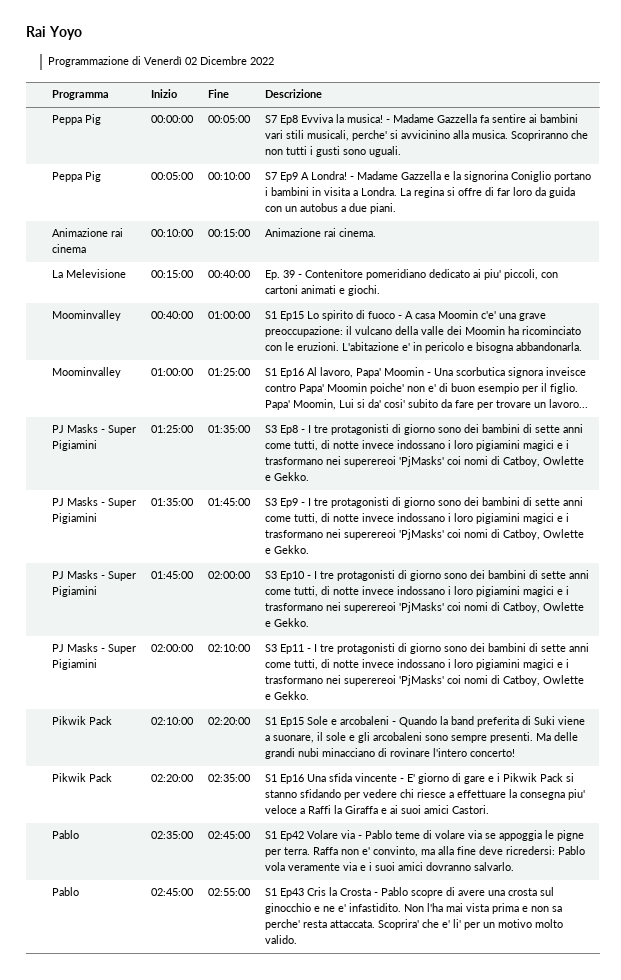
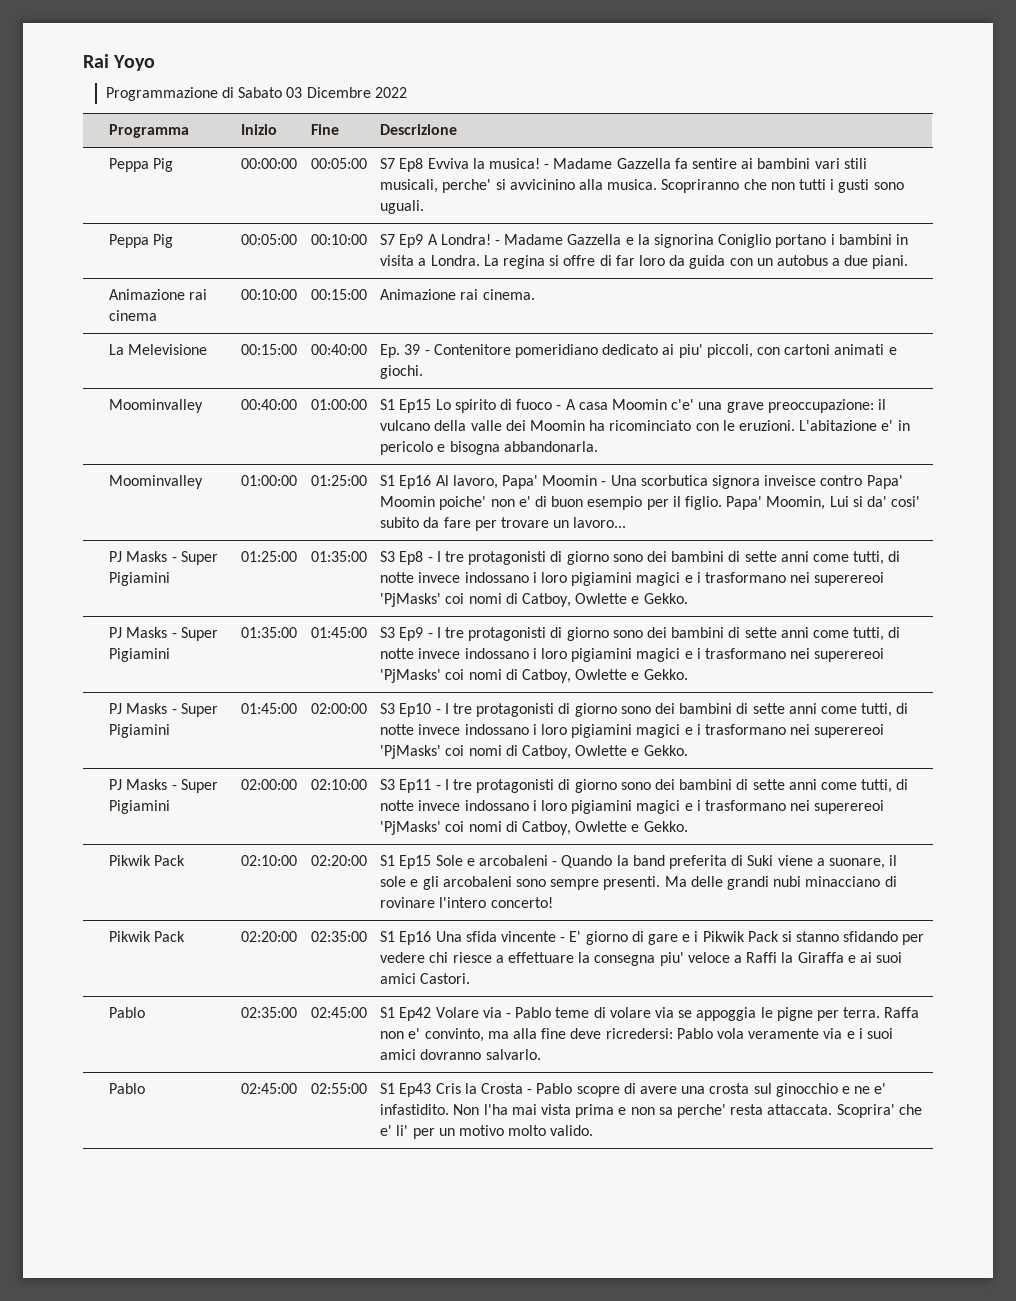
- Programmazione di Venerdì 02 Dicembre 2022
+ Programmazione di Sabato 03 Dicembre 2022

